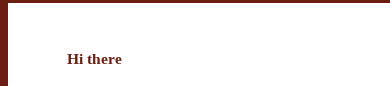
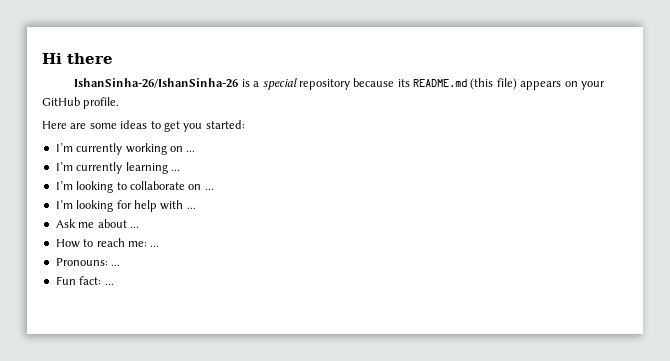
+ IshanSinha-26/IshanSinha-26 is a special repository because its README.md (this file) appears on your GitHub profile.
+ Here are some ideas to get you started:
+ I’m currently working on ...
+ I’m currently learning ...
+ I’m looking to collaborate on ...
+ I’m looking for help with ...
+ Ask me about ...
+ How to reach me: ...
+ Pronouns: ...
+ Fun fact: ...

